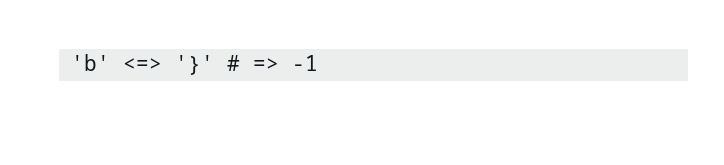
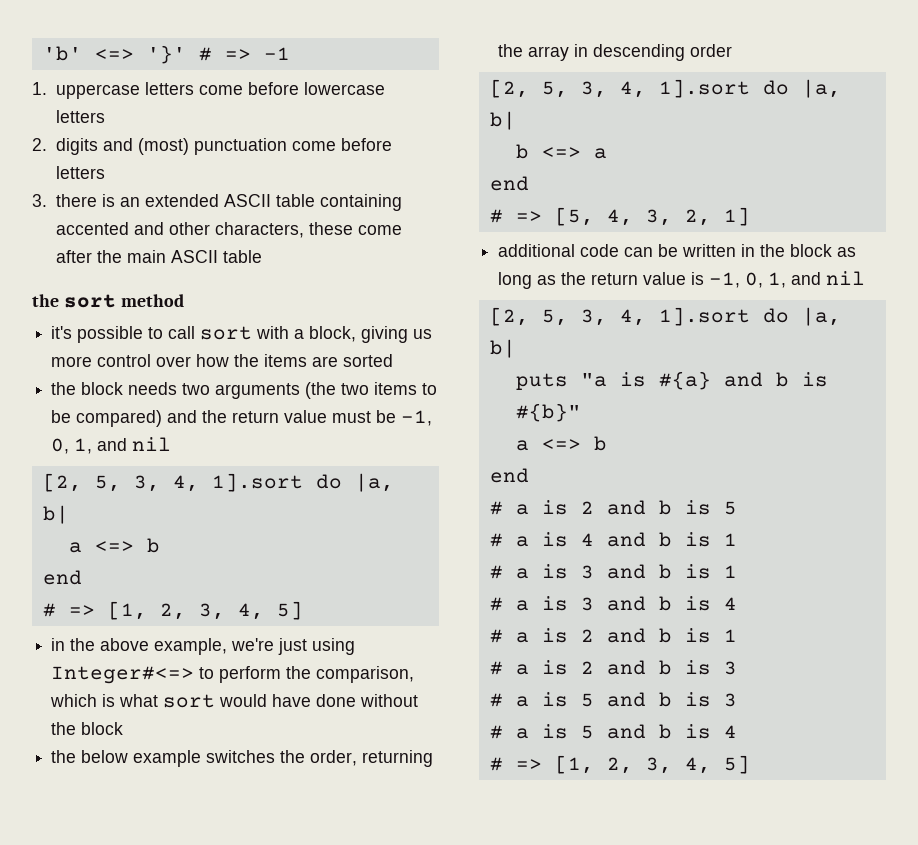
+ 1. uppercase letters come before lowercase letters
+ 2. digits and (most) punctuation come before letters
+ 3. there is an extended ASCII table containing accented and other characters, these come after the main ASCII table
+ the sort method
+ it's possible to call sort with a block, giving us more control over how the items are sorted
+ the block needs two arguments (the two items to be compared) and the return value must be -1, 0, 1, and nil
+ [2, 5, 3, 4, 1].sort do |a, b|
+ a <=> b
+ end
+ # => [1, 2, 3, 4, 5]
+ in the above example, we're just using Integer#<=> to perform the comparison, which is what sort would have done without the block
+ the below example switches the order, returning the array in descending order
+ [2, 5, 3, 4, 1].sort do |a, b|
+ b <=> a
+ end
+ # => [5, 4, 3, 2, 1]
+ additional code can be written in the block as long as the return value is -1, 0, 1, and nil
+ [2, 5, 3, 4, 1].sort do |a, b|
+ puts "a is #{a} and b is #{b}"
+ a <=> b
+ end
+ # a is 2 and b is 5
+ # a is 4 and b is 1
+ # a is 3 and b is 1
+ # a is 3 and b is 4
+ # a is 2 and b is 1
+ # a is 2 and b is 3
+ # a is 5 and b is 3
+ # a is 5 and b is 4
+ # => [1, 2, 3, 4, 5]

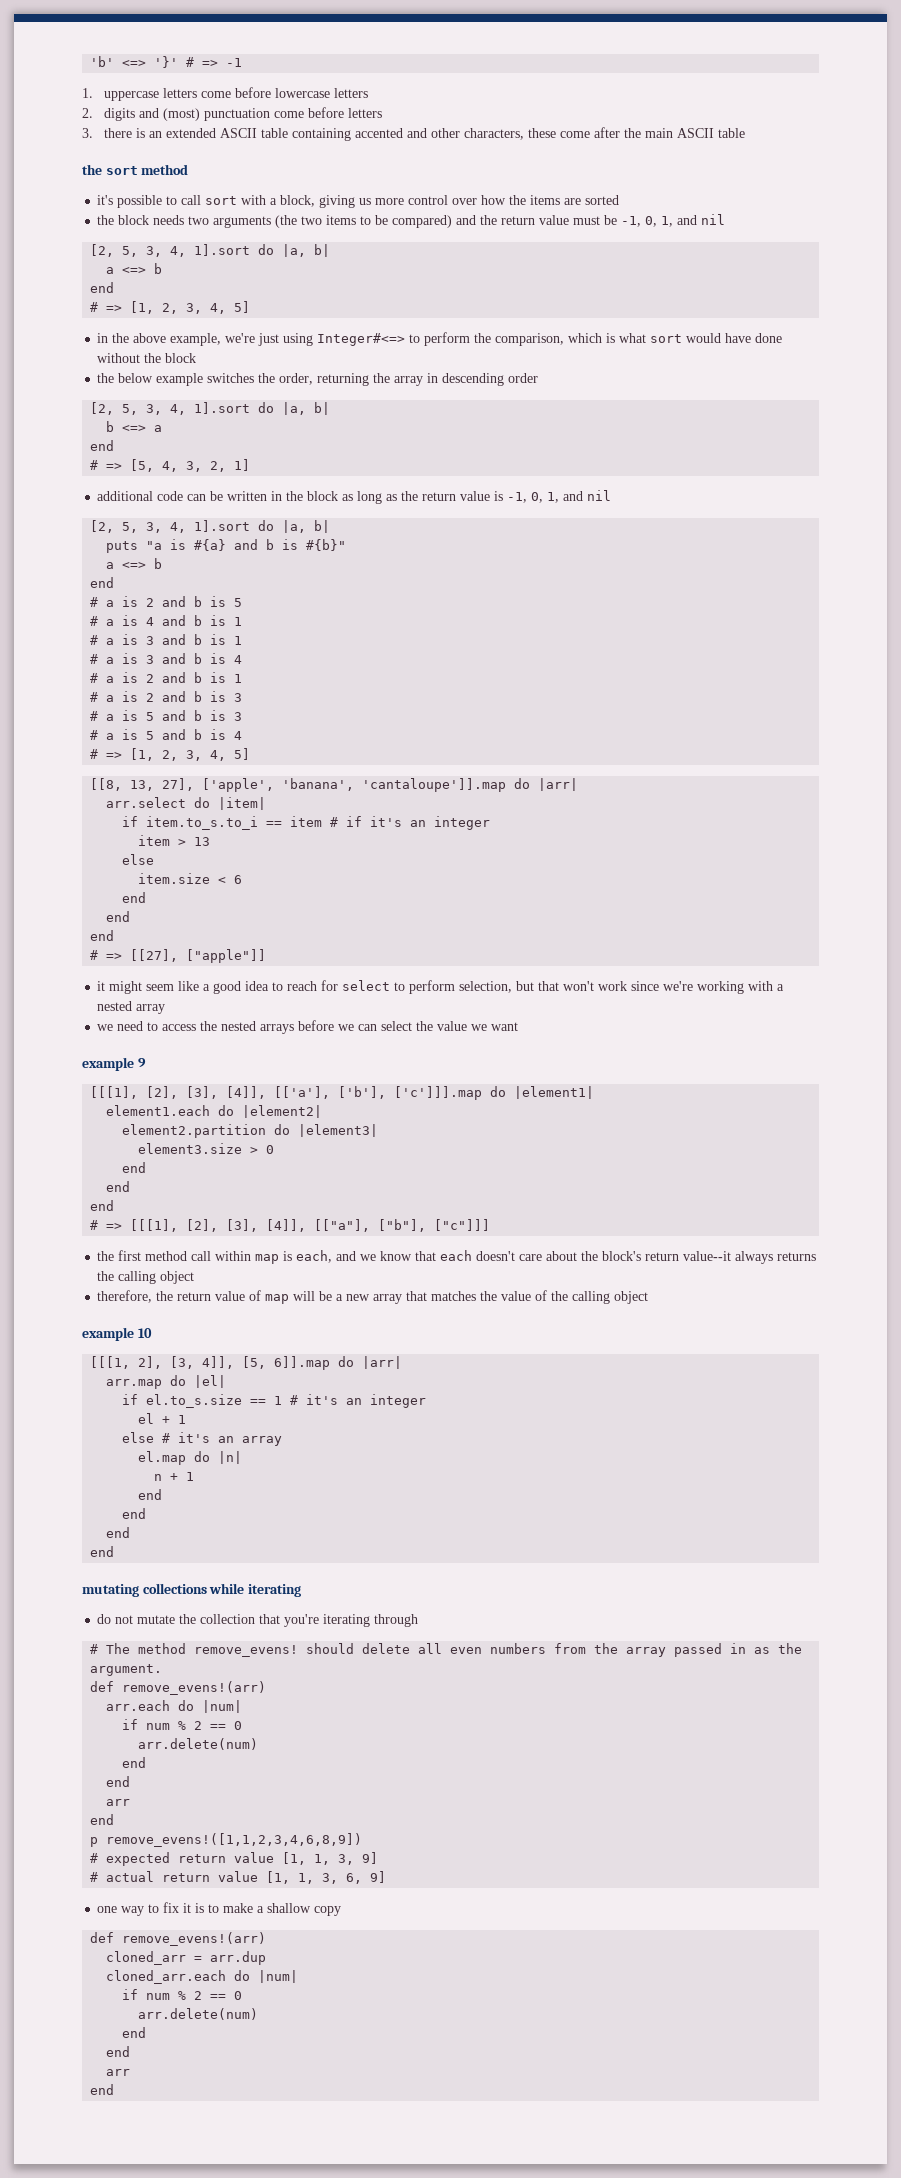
+ [[8, 13, 27], ['apple', 'banana', 'cantaloupe']].map do |arr|
+ arr.select do |item|
+ if item.to_s.to_i == item # if it's an integer
+ item > 13
+ else
+ item.size < 6
+ end
+ end
+ end
+ # => [[27], ["apple"]]
+ it might seem like a good idea to reach for select to perform selection, but that won't work since we're working with a nested array
+ we need to access the nested arrays before we can select the value we want
+ example 9
+ [[[1], [2], [3], [4]], [['a'], ['b'], ['c']]].map do |element1|
+ element1.each do |element2|
+ element2.partition do |element3|
+ element3.size > 0
+ end
+ end
+ end
+ # => [[[1], [2], [3], [4]], [["a"], ["b"], ["c"]]]
+ the first method call within map is each, and we know that each doesn't care about the block's return value--it always returns the calling object
+ therefore, the return value of map will be a new array that matches the value of the calling object
+ example 10
+ [[[1, 2], [3, 4]], [5, 6]].map do |arr|
+ arr.map do |el|
+ if el.to_s.size == 1 # it's an integer
+ el + 1
+ else # it's an array
+ el.map do |n|
+ n + 1
+ end
+ end
+ end
+ end
+ mutating collections while iterating
+ do not mutate the collection that you're iterating through
+ # The method remove_evens! should delete all even numbers from the array passed in as the argument.
+ def remove_evens!(arr)
+ arr.each do |num|
+ if num % 2 == 0
+ arr.delete(num)
+ end
+ end
+ arr
+ end
+ p remove_evens!([1,1,2,3,4,6,8,9])
+ # expected return value [1, 1, 3, 9]
+ # actual return value [1, 1, 3, 6, 9]
+ one way to fix it is to make a shallow copy
+ def remove_evens!(arr)
+ cloned_arr = arr.dup
+ cloned_arr.each do |num|
+ if num % 2 == 0
+ arr.delete(num)
+ end
+ end
+ arr
+ end

